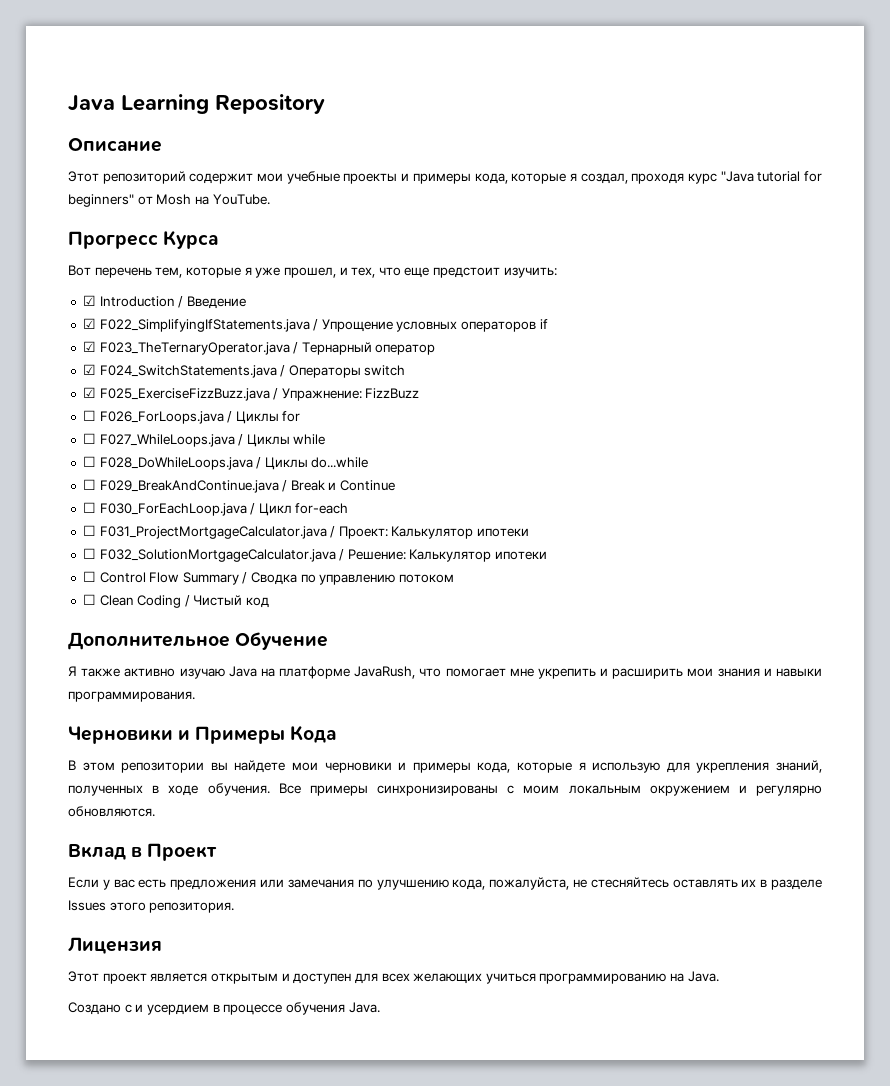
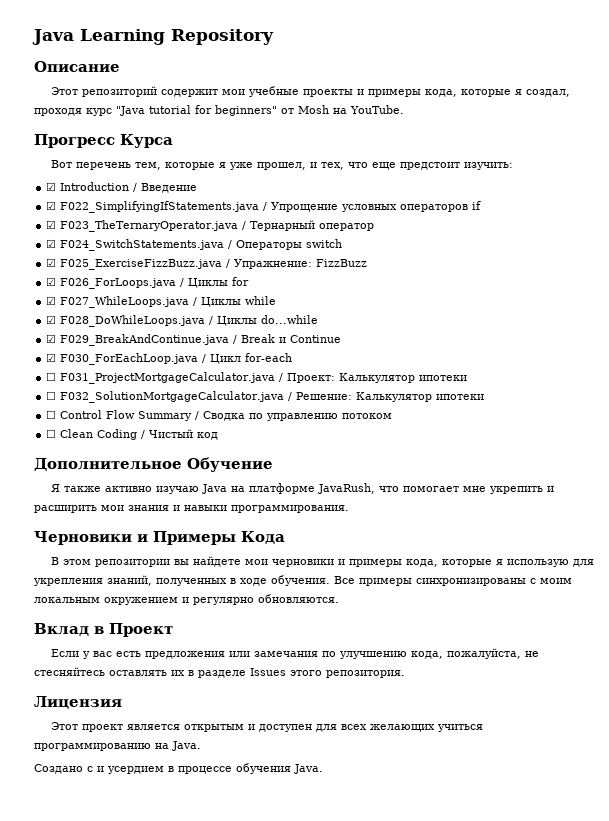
- ☐ F026_ForLoops.java / Циклы for
+ ☑ F026_ForLoops.java / Циклы for
- ☐ F027_WhileLoops.java / Циклы while
+ ☑ F027_WhileLoops.java / Циклы while
- ☐ F028_DoWhileLoops.java / Циклы do...while
+ ☑ F028_DoWhileLoops.java / Циклы do...while
- ☐ F029_BreakAndContinue.java / Break и Continue
+ ☑ F029_BreakAndContinue.java / Break и Continue
- ☐ F030_ForEachLoop.java / Цикл for-each
+ ☑ F030_ForEachLoop.java / Цикл for-each

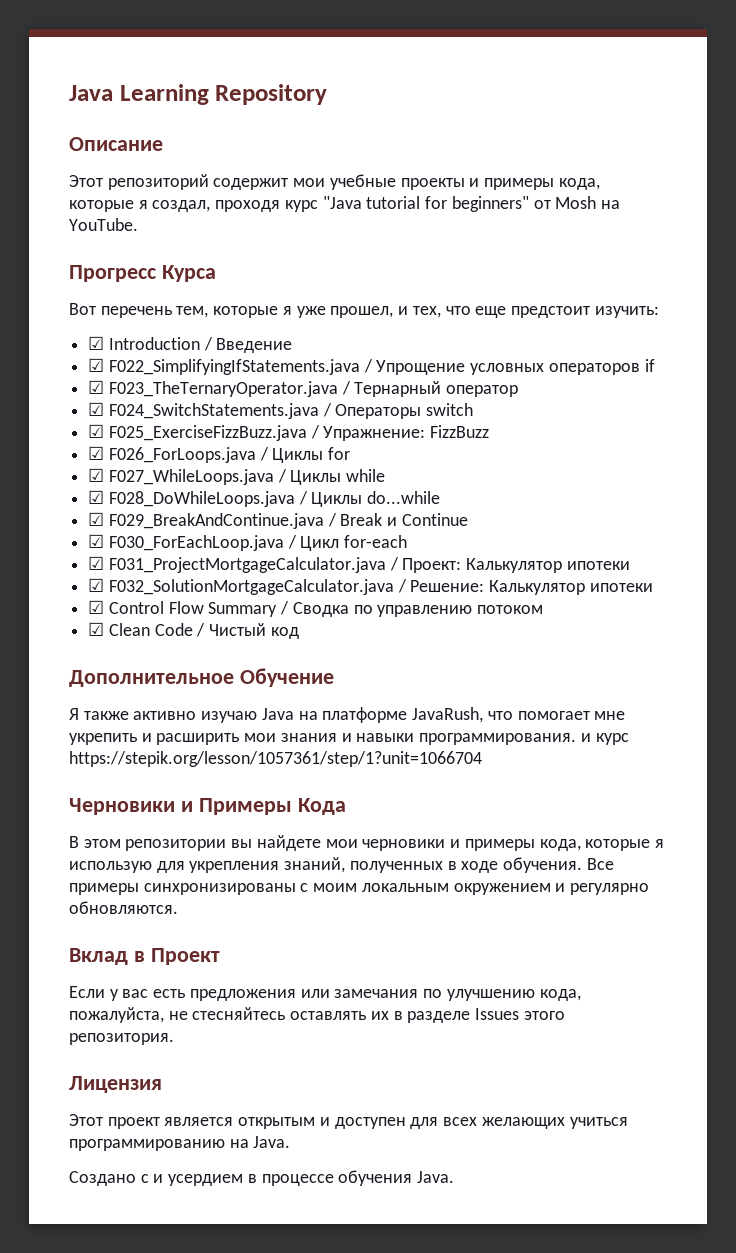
- ☐ F031_ProjectMortgageCalculator.java / Проект: Калькулятор ипотеки
+ ☑ F031_ProjectMortgageCalculator.java / Проект: Калькулятор ипотеки
- ☐ F032_SolutionMortgageCalculator.java / Решение: Калькулятор ипотеки
+ ☑ F032_SolutionMortgageCalculator.java / Решение: Калькулятор ипотеки
- ☐ Control Flow Summary / Сводка по управлению потоком
+ ☑ Control Flow Summary / Сводка по управлению потоком
- ☐ Clean Coding / Чистый код
+ ☑ Clean Code / Чистый код
- Я также активно изучаю Java на платформе JavaRush, что помогает мне укрепить и расширить мои знания и навыки программирования.
+ Я также активно изучаю Java на платформе JavaRush, что помогает мне укрепить и расширить мои знания и навыки программирования. и курс https://stepik.org/lesson/1057361/step/1?unit=1066704

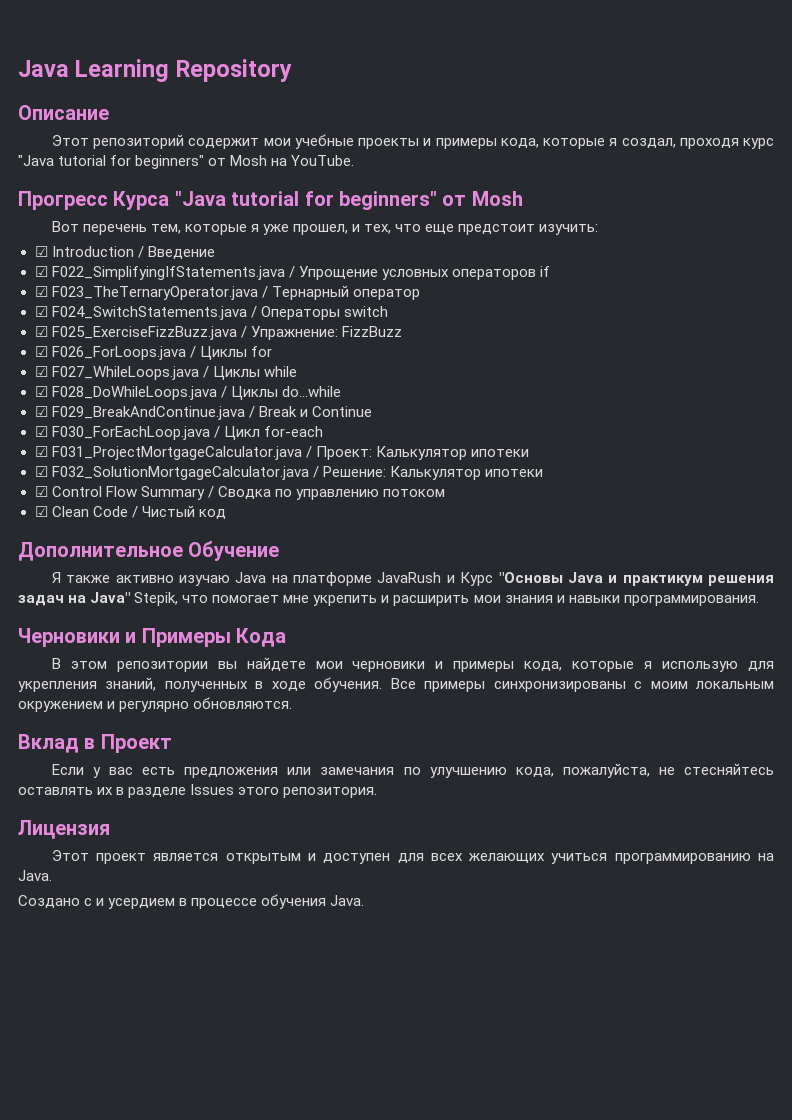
- Прогресс Курса
+ Прогресс Курса "Java tutorial for beginners" от Mosh
- Я также активно изучаю Java на платформе JavaRush, что помогает мне укрепить и расширить мои знания и навыки программирования. и курс https://stepik.org/lesson/1057361/step/1?unit=1066704
+ Я также активно изучаю Java на платформе JavaRush и Курс "Основы Java и практикум решения задач на Java" Stepik, что помогает мне укрепить и расширить мои знания и навыки программирования.

